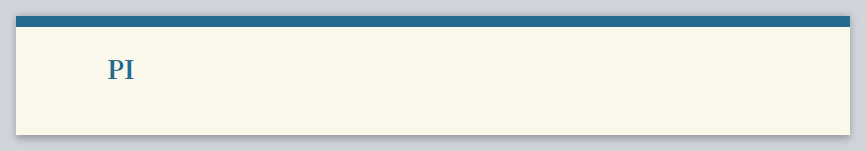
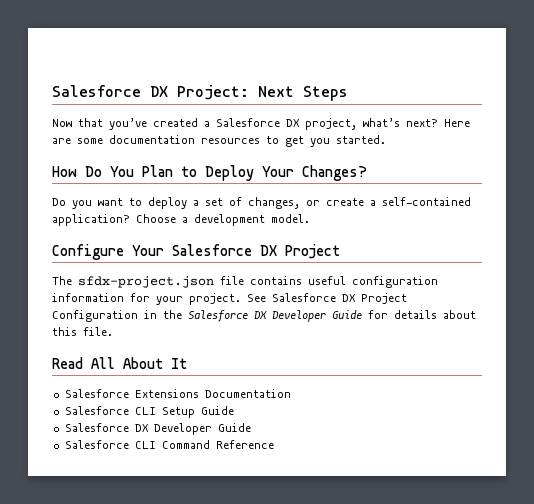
- PI
+ Salesforce DX Project: Next Steps
+ Now that you’ve created a Salesforce DX project, what’s next? Here are some documentation resources to get you started.
+ How Do You Plan to Deploy Your Changes?
+ Do you want to deploy a set of changes, or create a self-contained application? Choose a development model.
+ Configure Your Salesforce DX Project
+ The sfdx-project.json file contains useful configuration information for your project. See Salesforce DX Project Configuration in the Salesforce DX Developer Guide for details about this file.
+ Read All About It
+ Salesforce Extensions Documentation
+ Salesforce CLI Setup Guide
+ Salesforce DX Developer Guide
+ Salesforce CLI Command Reference

